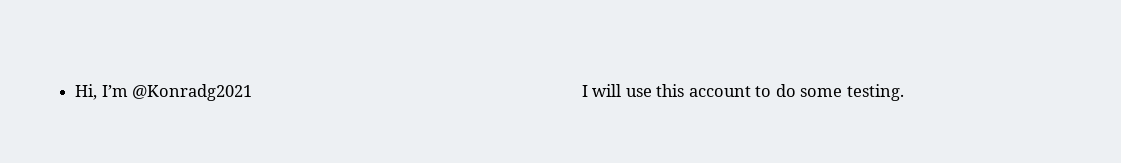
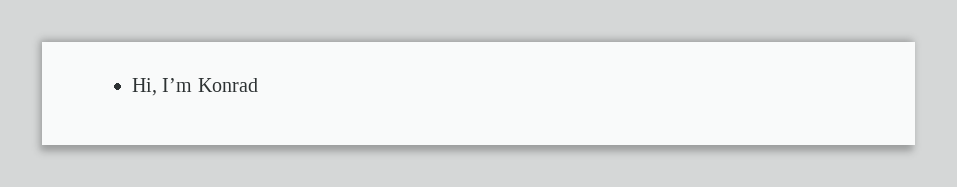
- Hi, I’m @Konradg2021
- I will use this account to do some testing.
+ Hi, I’m Konrad

